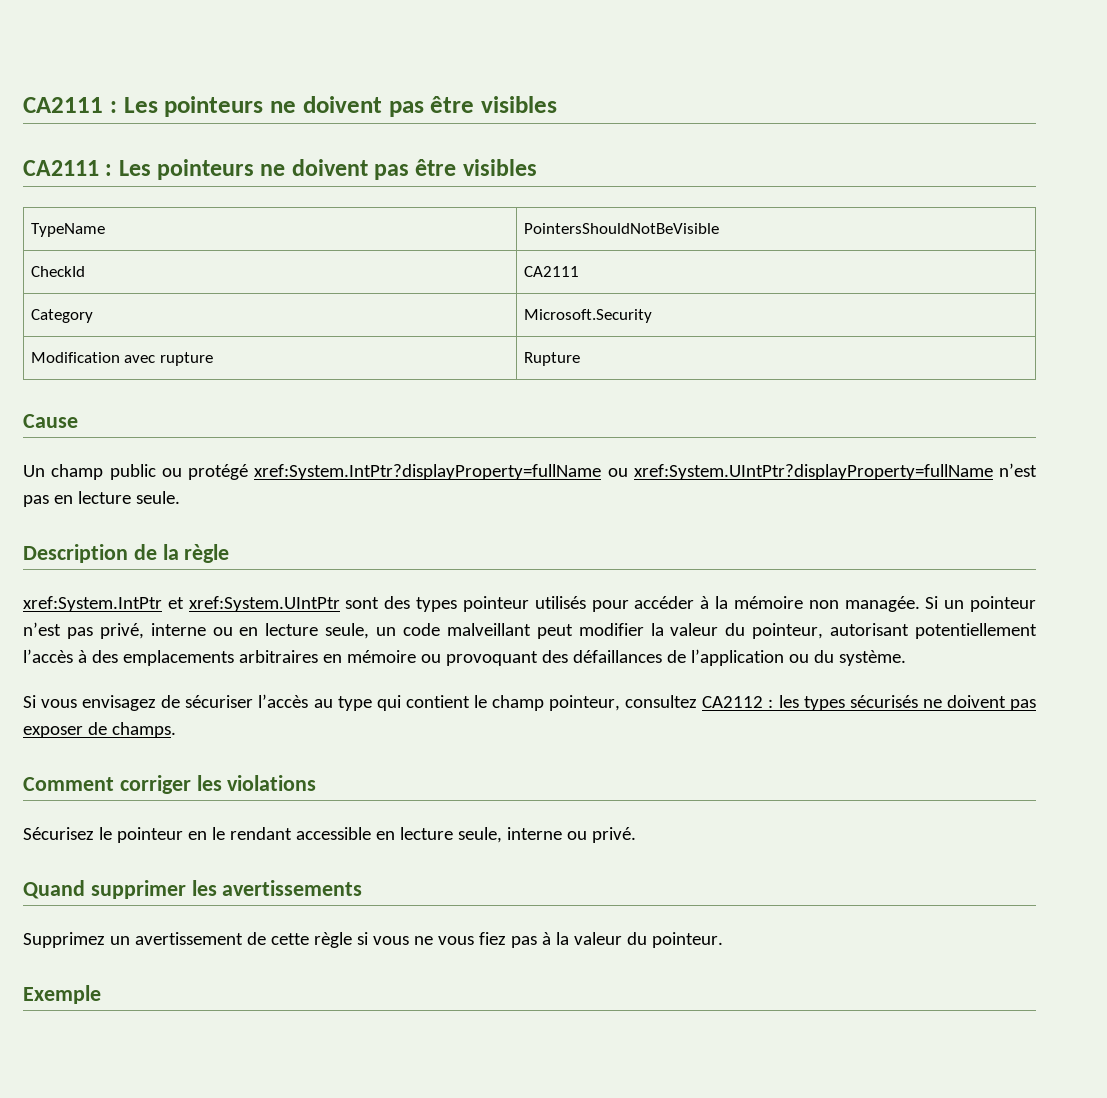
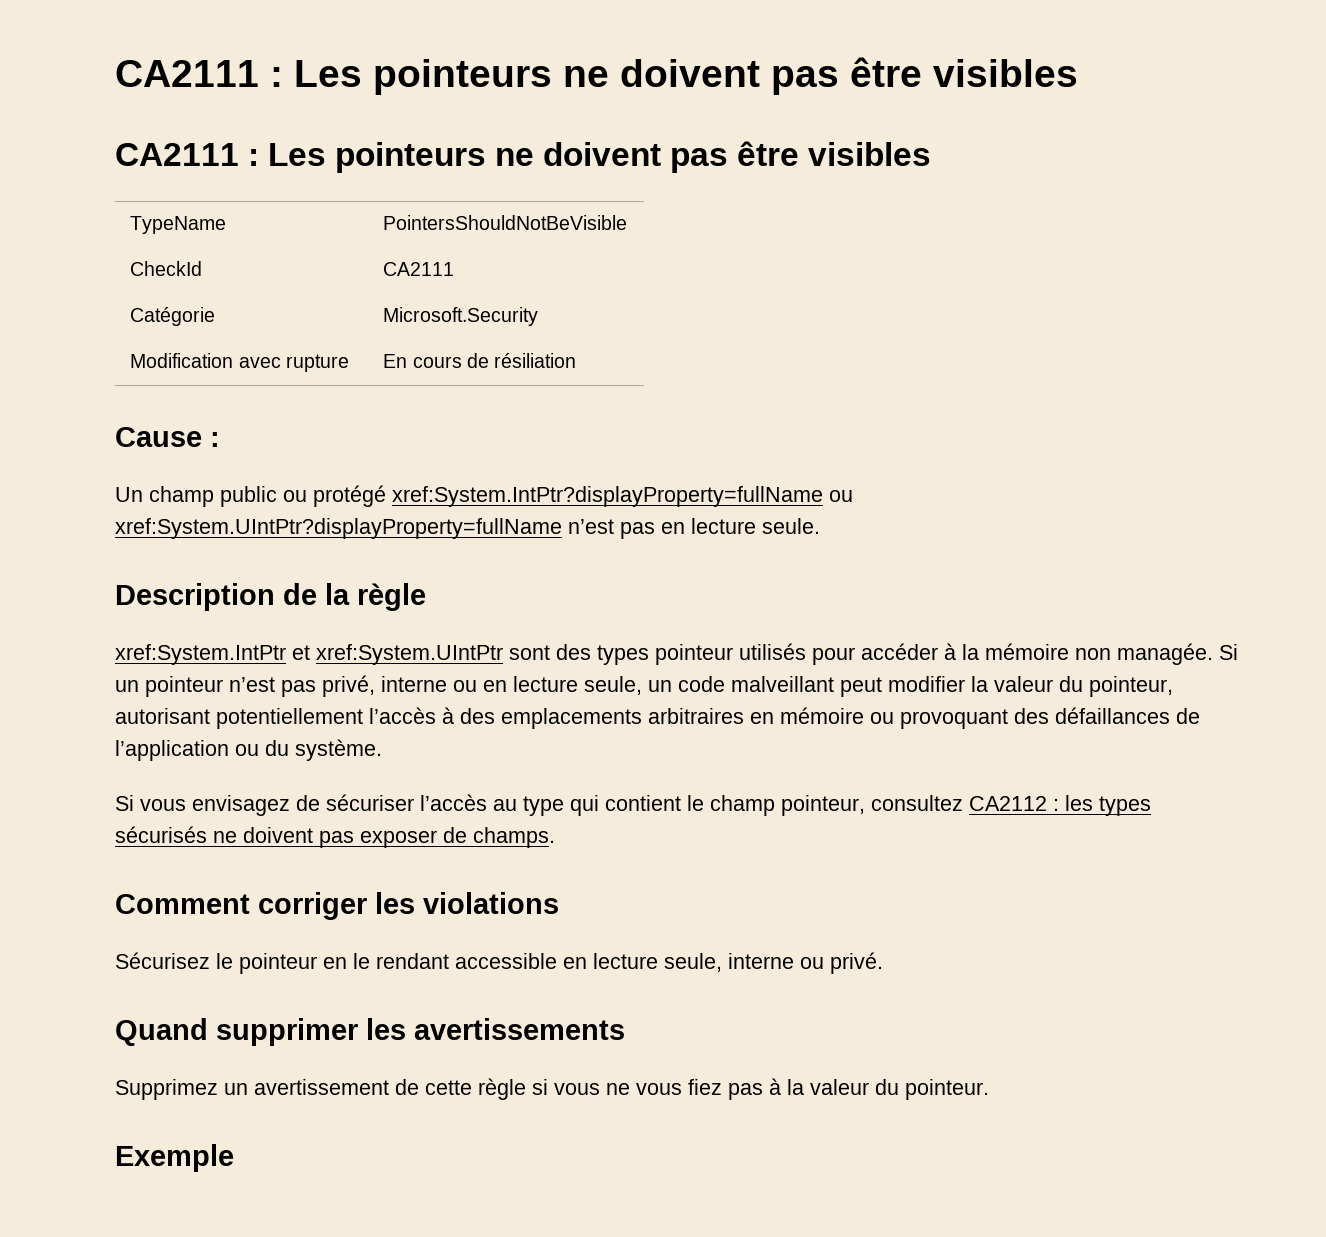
- Category | Microsoft.Security
+ Catégorie | Microsoft.Security
- Modification avec rupture | Rupture
+ Modification avec rupture | En cours de résiliation
- Cause
+ Cause :

